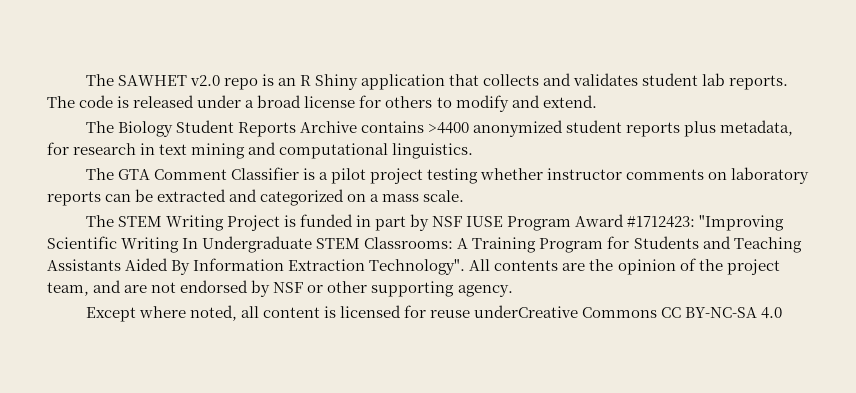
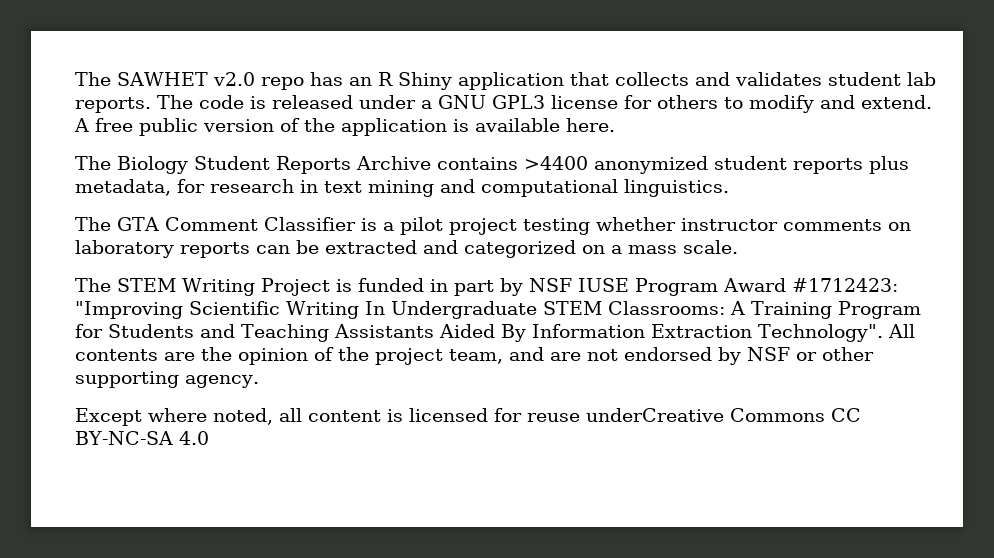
- The SAWHET v2.0 repo is an R Shiny application that collects and validates student lab reports.
+ The SAWHET v2.0 repo has an R Shiny application that collects and validates student lab reports.
- The code is released under a broad license for others to modify and extend.
+ The code is released under a GNU GPL3 license for others to modify and extend. A free public version of the application is available here.

